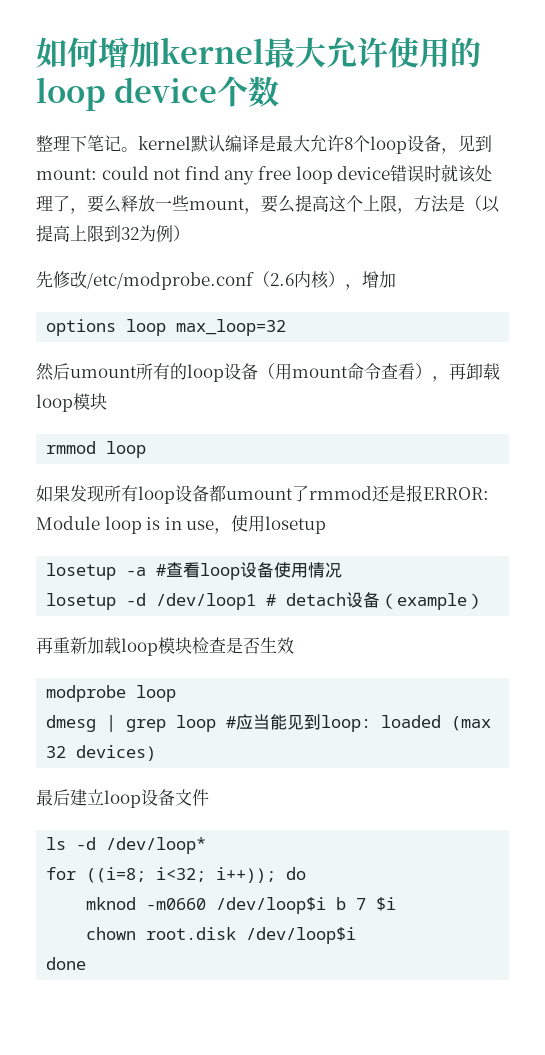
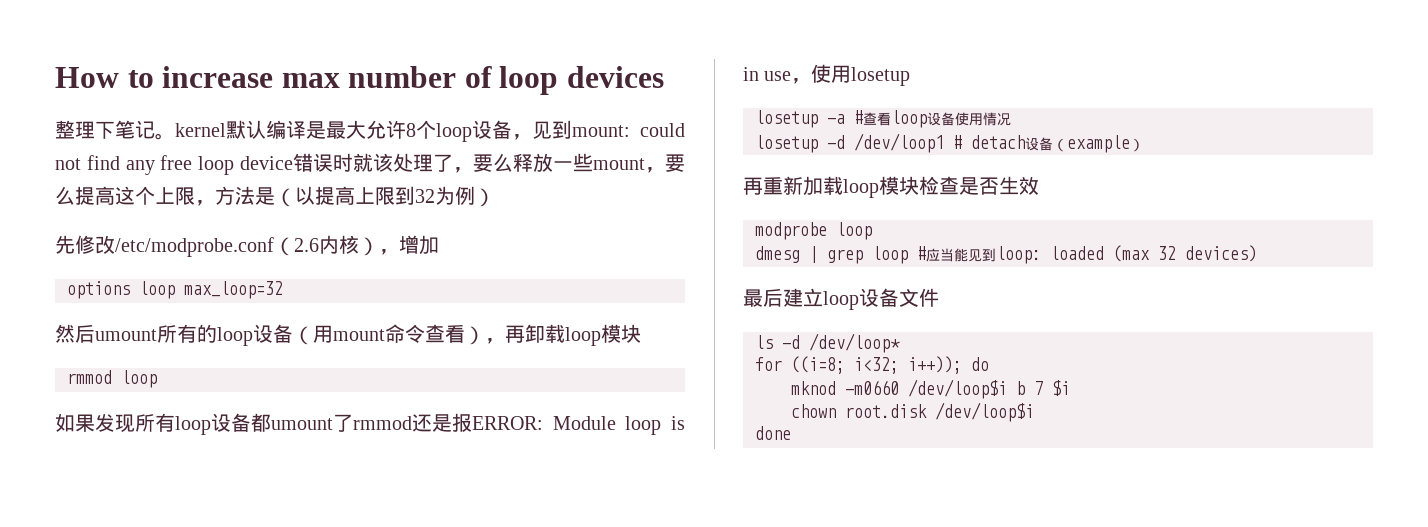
- 如何增加kernel最大允许使用的loop device个数
+ How to increase max number of loop devices

